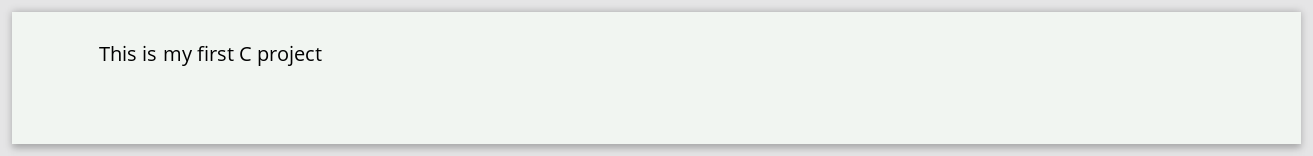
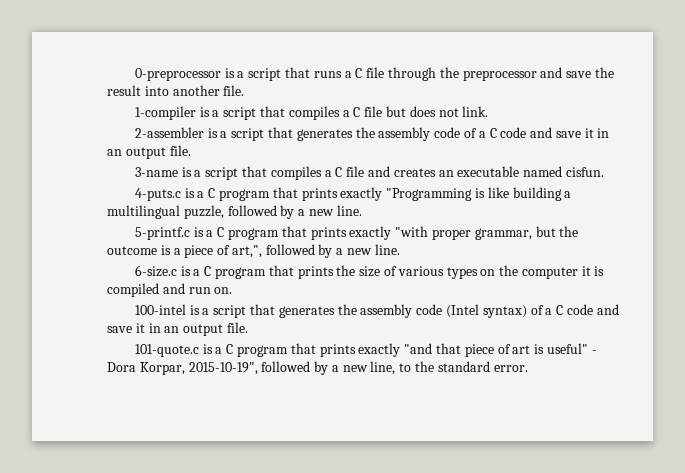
- This is my first C project
+ 0-preprocessor is a script that runs a C file through the preprocessor and save the result into another file.
+ 1-compiler is a script that compiles a C file but does not link.
+ 2-assembler is a script that generates the assembly code of a C code and save it in an output file.
+ 3-name is a script that compiles a C file and creates an executable named cisfun.
+ 4-puts.c is a C program that prints exactly "Programming is like building a multilingual puzzle, followed by a new line.
+ 5-printf.c is a C program that prints exactly "with proper grammar, but the outcome is a piece of art,", followed by a new line.
+ 6-size.c is a C program that prints the size of various types on the computer it is compiled and run on.
+ 100-intel is a script that generates the assembly code (Intel syntax) of a C code and save it in an output file.
+ 101-quote.c is a C program that prints exactly "and that piece of art is useful" - Dora Korpar, 2015-10-19", followed by a new line, to the standard error.

